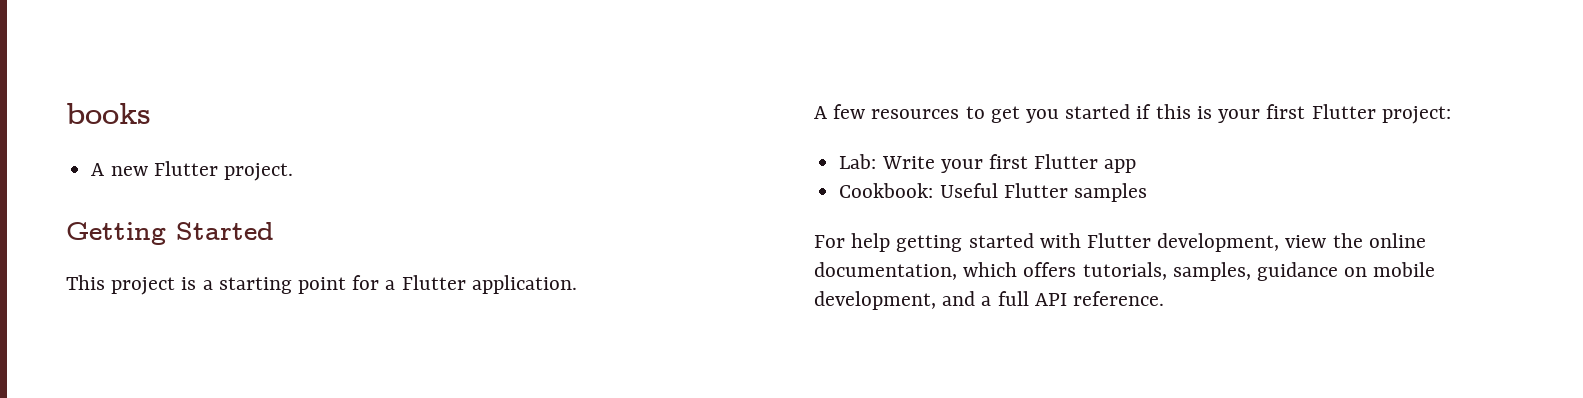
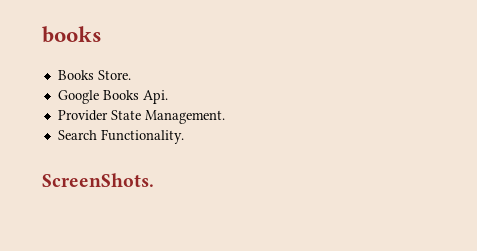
- A new Flutter project.
- Getting Started
- This project is a starting point for a Flutter application.
- A few resources to get you started if this is your first Flutter project:
- Lab: Write your first Flutter app
- Cookbook: Useful Flutter samples
- For help getting started with Flutter development, view the online documentation, which offers tutorials, samples, guidance on mobile development, and a full API reference.
+ Books Store.
+ Google Books Api.
+ Provider State Management.
+ Search Functionality.
+ ScreenShots.

